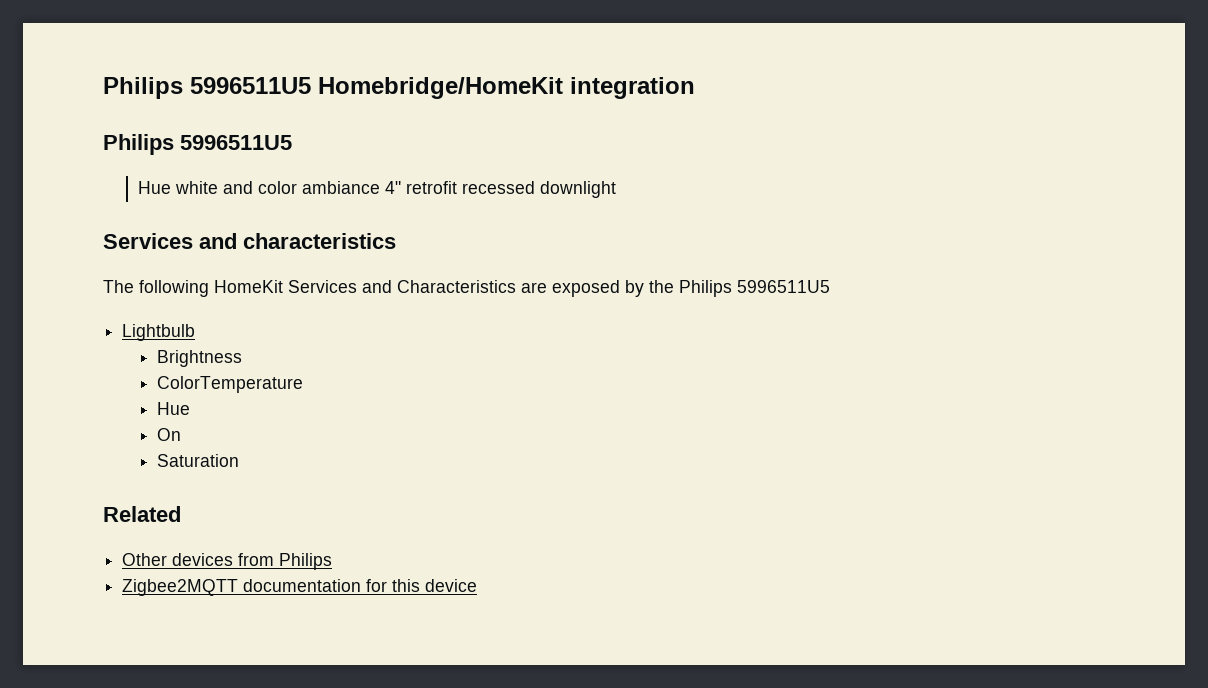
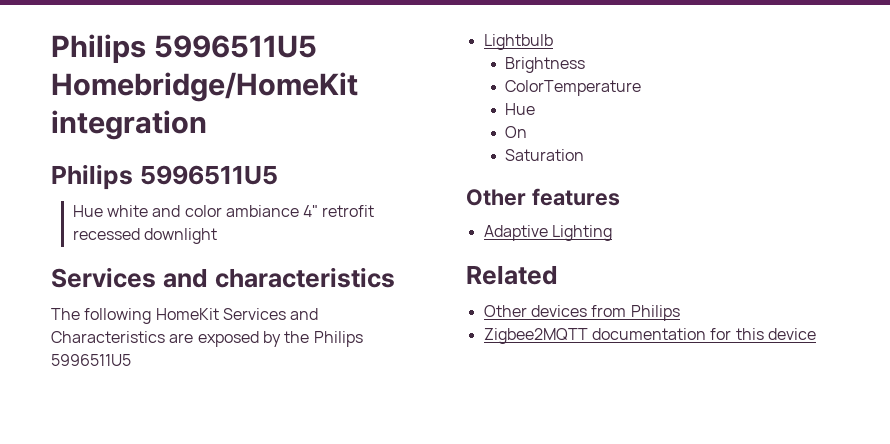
+ Other features
+ Adaptive Lighting

